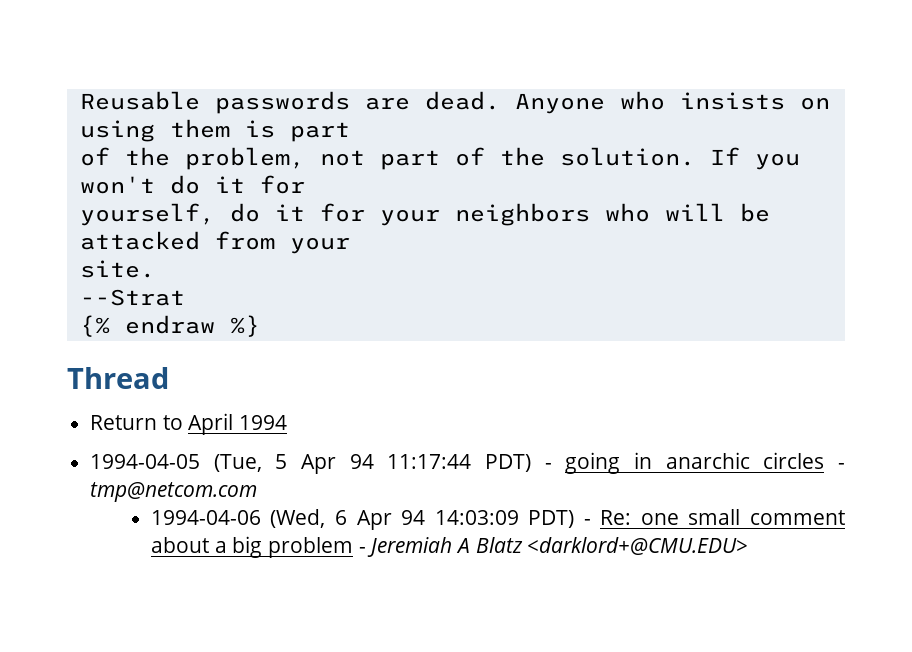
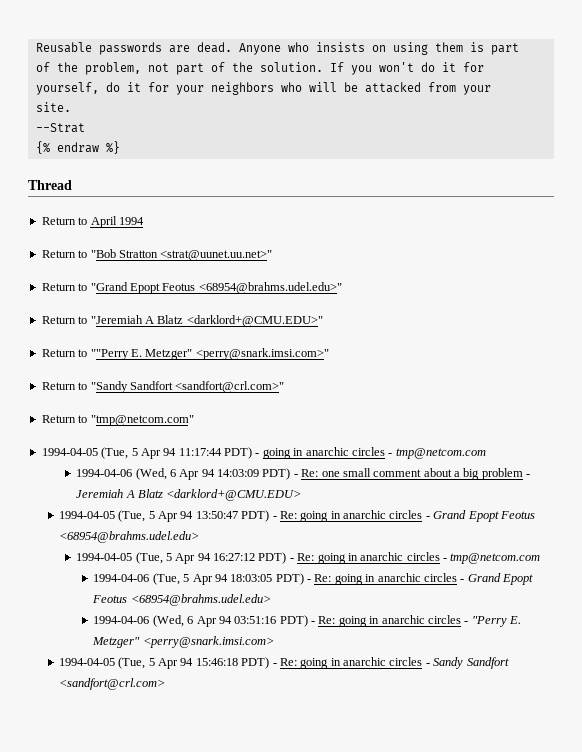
+ Return to "Bob Stratton <strat@uunet.uu.net>"
+ Return to "Grand Epopt Feotus <68954@brahms.udel.edu>"
+ Return to "Jeremiah A Blatz <darklord+@CMU.EDU>"
+ Return to ""Perry E. Metzger" <perry@snark.imsi.com>"
+ Return to "Sandy Sandfort <sandfort@crl.com>"
+ Return to "tmp@netcom.com"
+ 1994-04-05 (Tue, 5 Apr 94 13:50:47 PDT) - Re: going in anarchic circles - Grand Epopt Feotus <68954@brahms.udel.edu>
+ 1994-04-05 (Tue, 5 Apr 94 16:27:12 PDT) - Re: going in anarchic circles - tmp@netcom.com
+ 1994-04-06 (Tue, 5 Apr 94 18:03:05 PDT) - Re: going in anarchic circles - Grand Epopt Feotus <68954@brahms.udel.edu>
+ 1994-04-06 (Wed, 6 Apr 94 03:51:16 PDT) - Re: going in anarchic circles - "Perry E. Metzger" <perry@snark.imsi.com>
+ 1994-04-05 (Tue, 5 Apr 94 15:46:18 PDT) - Re: going in anarchic circles - Sandy Sandfort <sandfort@crl.com>

